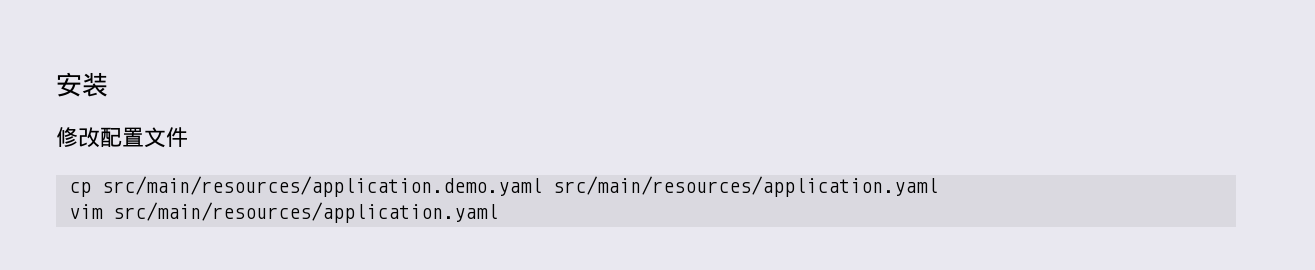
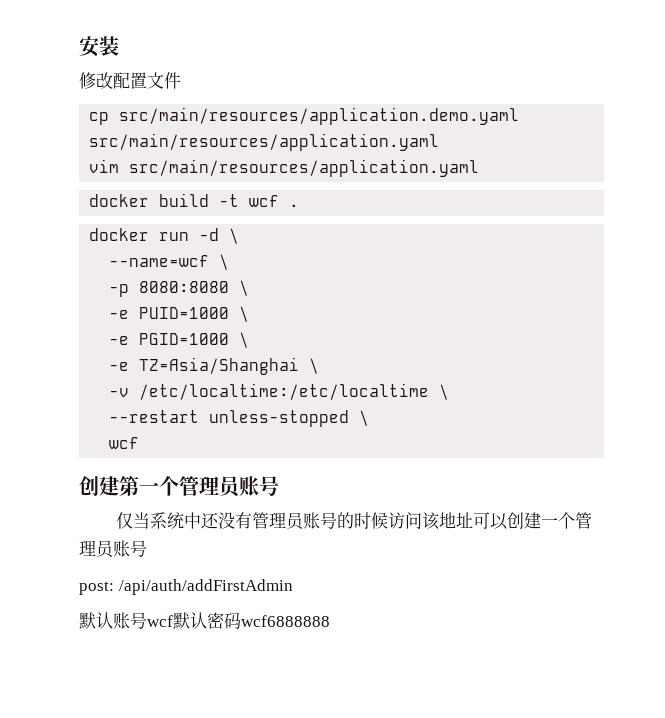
+ docker build -t wcf .
+ docker run -d \
+ --name=wcf \
+ -p 8080:8080 \
+ -e PUID=1000 \
+ -e PGID=1000 \
+ -e TZ=Asia/Shanghai \
+ -v /etc/localtime:/etc/localtime \
+ --restart unless-stopped \
+ wcf
+ 创建第一个管理员账号
+ 仅当系统中还没有管理员账号的时候访问该地址可以创建一个管理员账号
+ post: /api/auth/addFirstAdmin
+ 默认账号wcf默认密码wcf6888888

